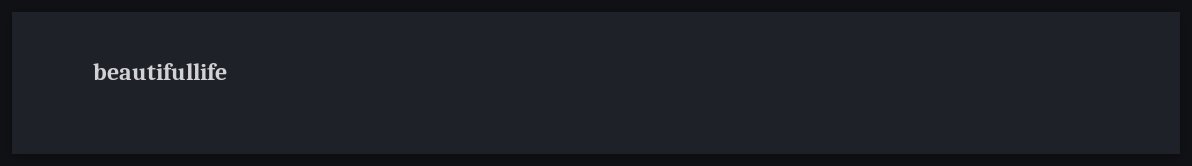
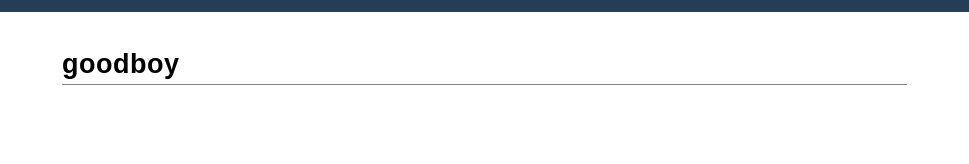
- beautifullife
+ goodboy

